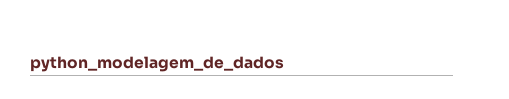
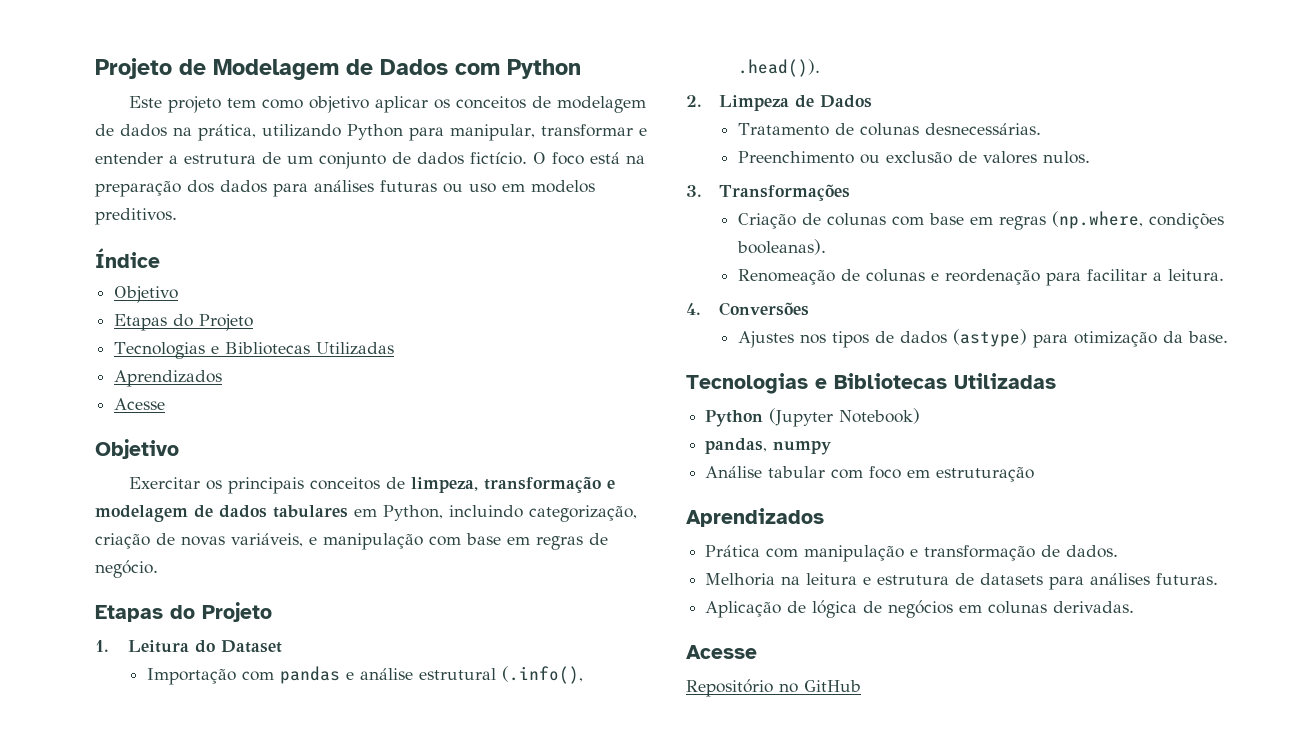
- python_modelagem_de_dados
+ Projeto de Modelagem de Dados com Python
+ Este projeto tem como objetivo aplicar os conceitos de modelagem de dados na prática, utilizando Python para manipular, transformar e entender a estrutura de um conjunto de dados fictício. O foco está na preparação dos dados para análises futuras ou uso em modelos preditivos.
+ Índice
+ Objetivo
+ Etapas do Projeto
+ Tecnologias e Bibliotecas Utilizadas
+ Aprendizados
+ Acesse
+ Objetivo
+ Exercitar os principais conceitos de limpeza, transformação e modelagem de dados tabulares em Python, incluindo categorização, criação de novas variáveis, e manipulação com base em regras de negócio.
+ Etapas do Projeto
+ 1. Leitura do Dataset
+ Importação com pandas e análise estrutural (.info(), .head()).
+ 2. Limpeza de Dados
+ Tratamento de colunas desnecessárias.
+ Preenchimento ou exclusão de valores nulos.
+ 3. Transformações
+ Criação de colunas com base em regras (np.where, condições booleanas).
+ Renomeação de colunas e reordenação para facilitar a leitura.
+ 4. Conversões
+ Ajustes nos tipos de dados (astype) para otimização da base.
+ Tecnologias e Bibliotecas Utilizadas
+ Python (Jupyter Notebook)
+ pandas, numpy
+ Análise tabular com foco em estruturação
+ Aprendizados
+ Prática com manipulação e transformação de dados.
+ Melhoria na leitura e estrutura de datasets para análises futuras.
+ Aplicação de lógica de negócios em colunas derivadas.
+ Acesse
+ Repositório no GitHub

